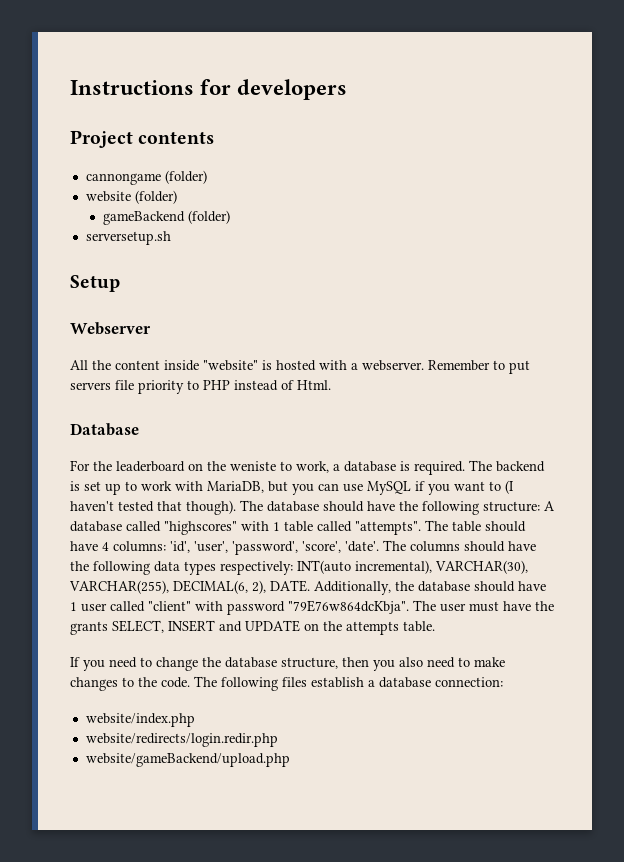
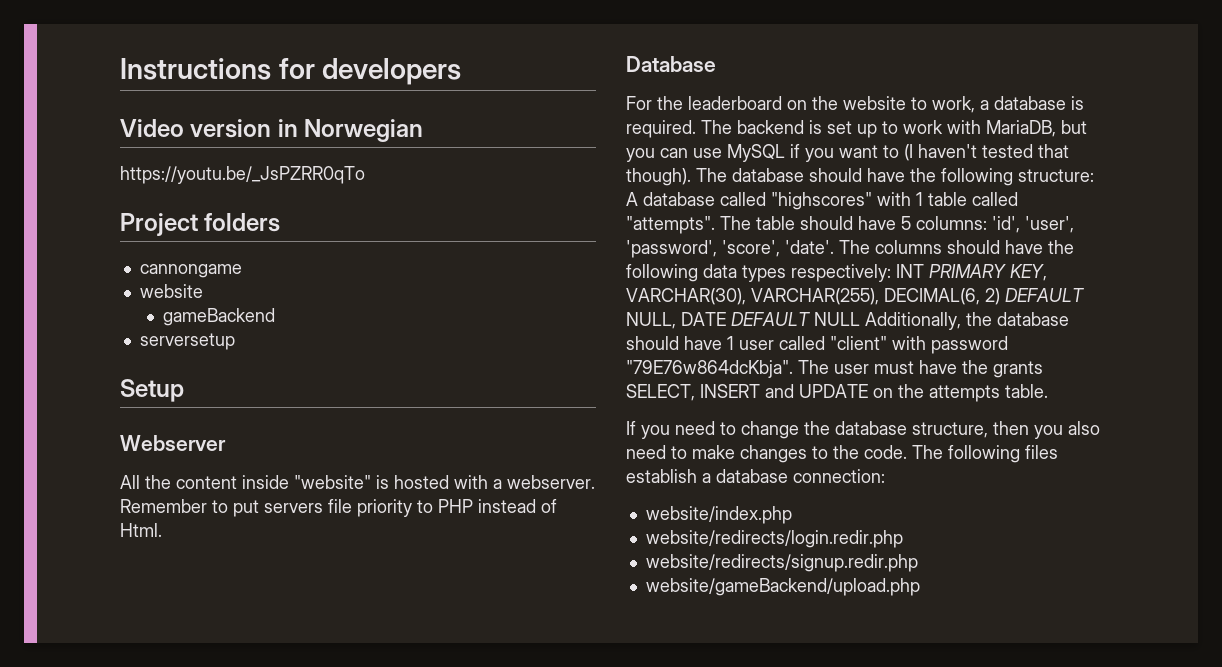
+ Video version in Norwegian
+ https://youtu.be/_JsPZRR0qTo
- Project contents
+ Project folders
- cannongame (folder)
- website (folder)
+ cannongame
+ website
- gameBackend (folder)
- serversetup.sh
+ gameBackend
+ serversetup
- For the leaderboard on the weniste to work, a database is required.
+ For the leaderboard on the website to work, a database is required.
- The table should have 4 columns: 'id', 'user', 'password', 'score', 'date'.
+ The table should have 5 columns: 'id', 'user', 'password', 'score', 'date'.
- The columns should have the following data types respectively: INT(auto incremental), VARCHAR(30), VARCHAR(255), DECIMAL(6, 2), DATE. Additionally, the database should have 1 user called "client" with password "79E76w864dcKbja".
+ The columns should have the following data types respectively: INT PRIMARY KEY, VARCHAR(30), VARCHAR(255), DECIMAL(6, 2) DEFAULT NULL, DATE DEFAULT NULL Additionally, the database should have 1 user called "client" with password "79E76w864dcKbja".
+ website/redirects/signup.redir.php

